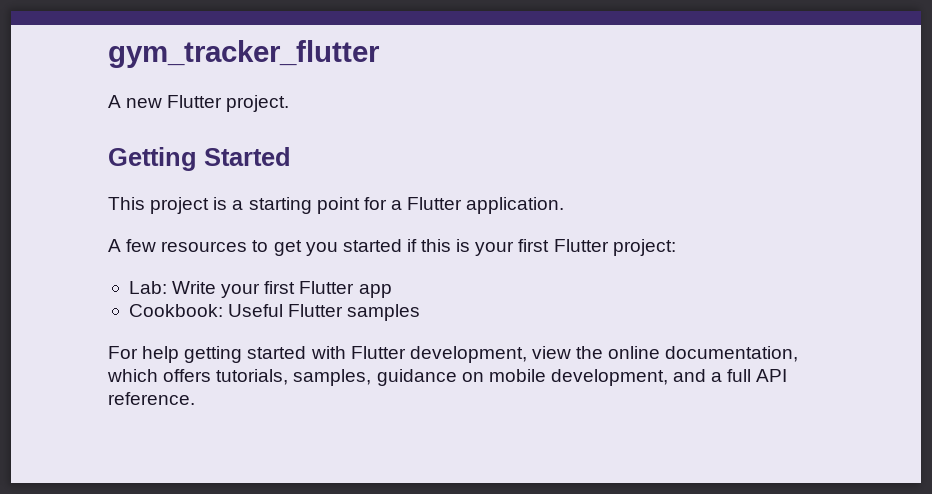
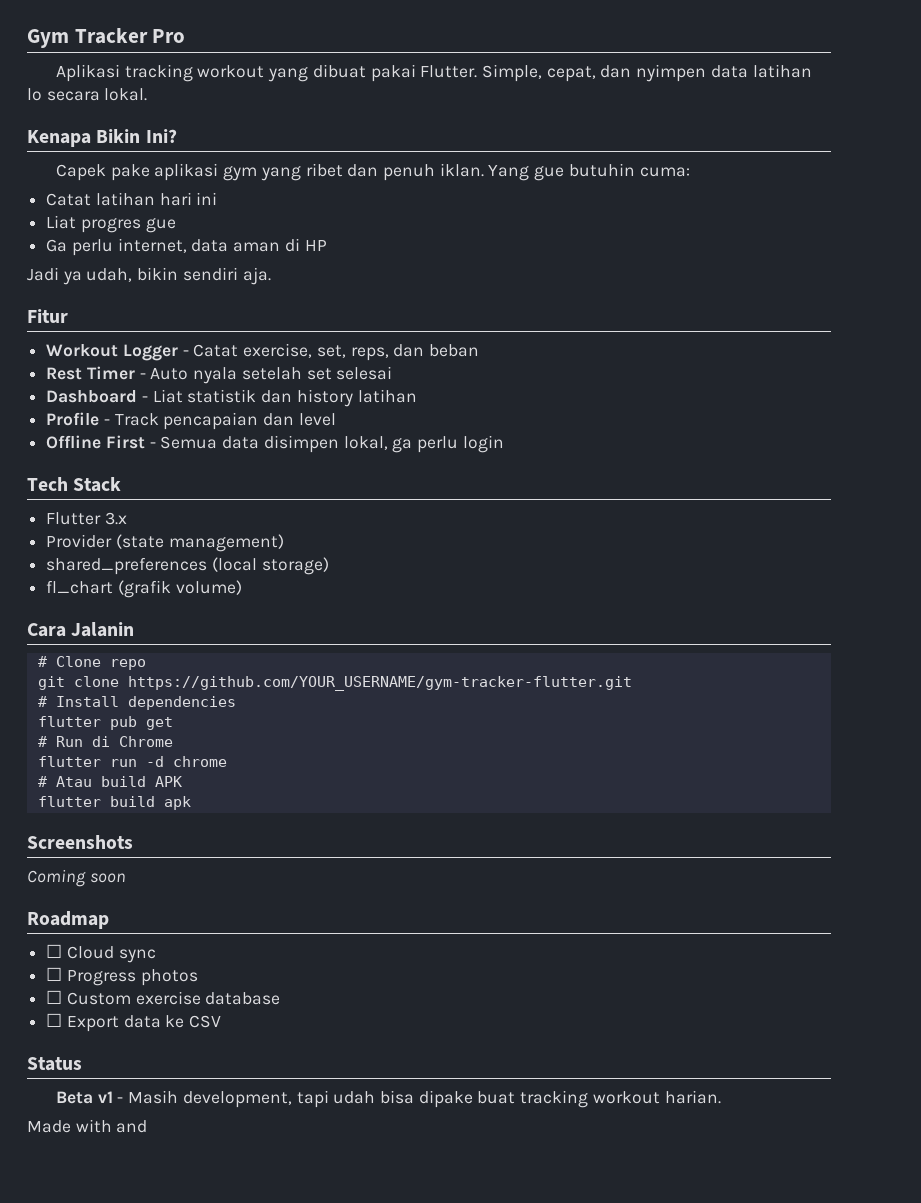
- gym_tracker_flutter
- A new Flutter project.
- Getting Started
- This project is a starting point for a Flutter application.
- A few resources to get you started if this is your first Flutter project:
- Lab: Write your first Flutter app
- Cookbook: Useful Flutter samples
- For help getting started with Flutter development, view the online documentation, which offers tutorials, samples, guidance on mobile development, and a full API reference.
+ Gym Tracker Pro
+ Aplikasi tracking workout yang dibuat pakai Flutter. Simple, cepat, dan nyimpen data latihan lo secara lokal.
+ Kenapa Bikin Ini?
+ Capek pake aplikasi gym yang ribet dan penuh iklan. Yang gue butuhin cuma:
+ Catat latihan hari ini
+ Liat progres gue
+ Ga perlu internet, data aman di HP
+ Jadi ya udah, bikin sendiri aja.
+ Fitur
+ Workout Logger - Catat exercise, set, reps, dan beban
+ Rest Timer - Auto nyala setelah set selesai
+ Dashboard - Liat statistik dan history latihan
+ Profile - Track pencapaian dan level
+ Offline First - Semua data disimpen lokal, ga perlu login
+ Tech Stack
+ Flutter 3.x
+ Provider (state management)
+ shared_preferences (local storage)
+ fl_chart (grafik volume)
+ Cara Jalanin
+ # Clone repo
+ git clone https://github.com/YOUR_USERNAME/gym-tracker-flutter.git
+ # Install dependencies
+ flutter pub get
+ # Run di Chrome
+ flutter run -d chrome
+ # Atau build APK
+ flutter build apk
+ Screenshots
+ Coming soon
+ Roadmap
+ ☐ Cloud sync
+ ☐ Progress photos
+ ☐ Custom exercise database
+ ☐ Export data ke CSV
+ Status
+ Beta v1 - Masih development, tapi udah bisa dipake buat tracking workout harian.
+ Made with and

